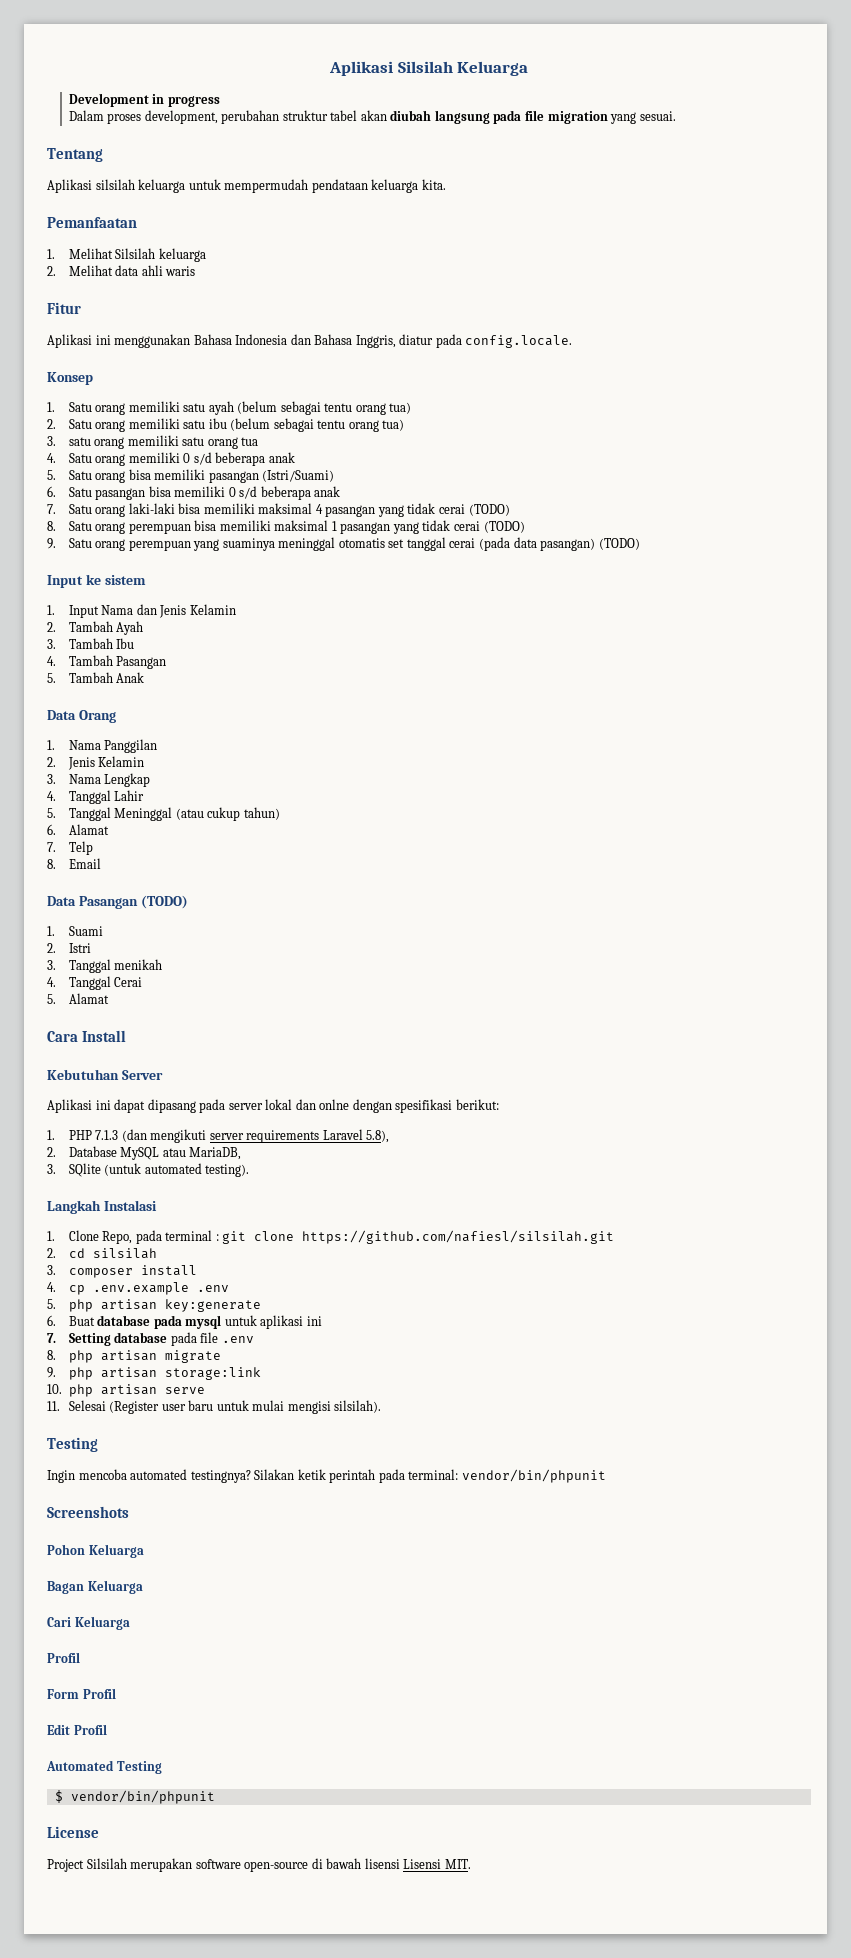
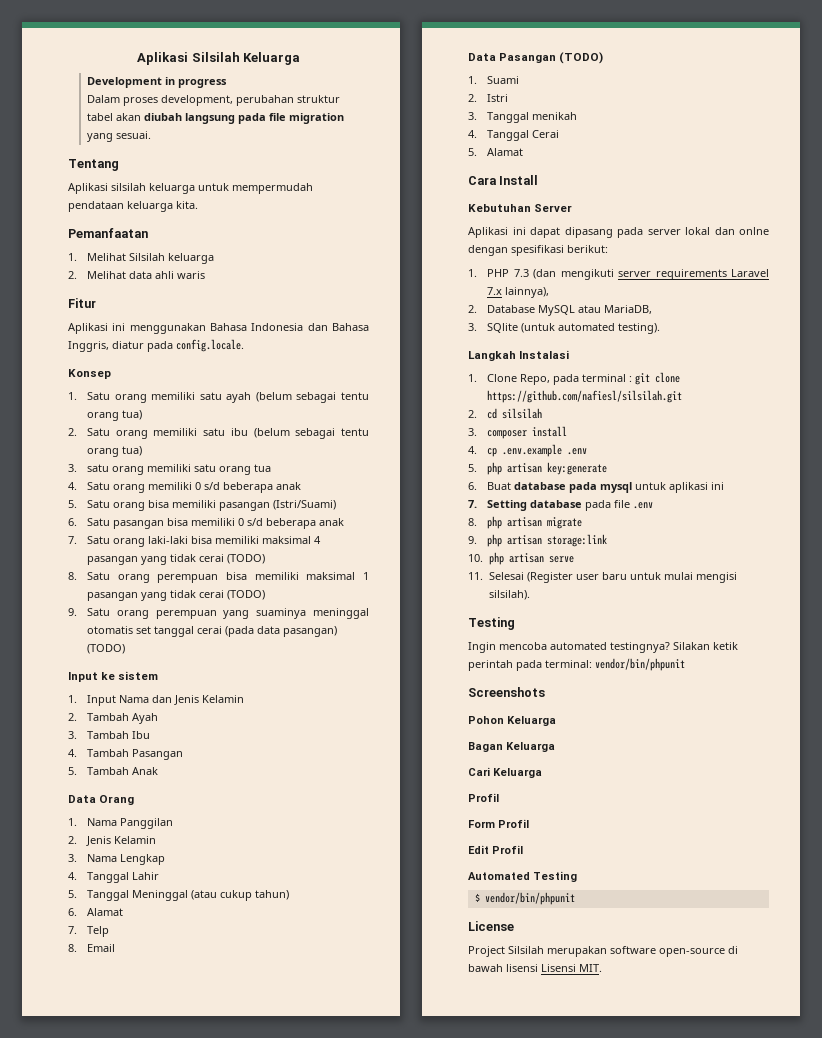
- 1. PHP 7.1.3 (dan mengikuti server requirements Laravel 5.8),
+ 1. PHP 7.3 (dan mengikuti server requirements Laravel 7.x lainnya),

